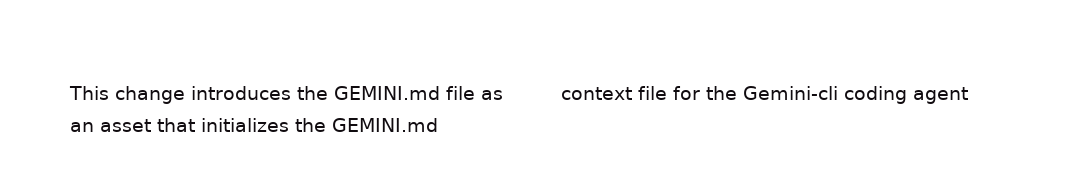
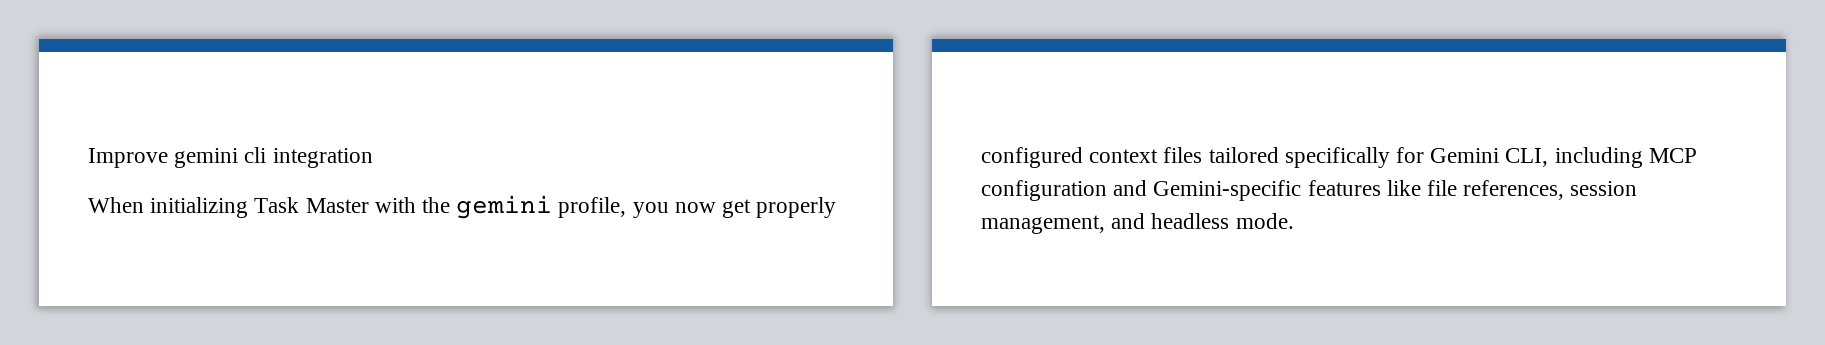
- This change introduces the GEMINI.md file as an asset that initializes the GEMINI.md context file for the Gemini-cli coding agent
+ Improve gemini cli integration
+ When initializing Task Master with the gemini profile, you now get properly configured context files tailored specifically for Gemini CLI, including MCP configuration and Gemini-specific features like file references, session management, and headless mode.

